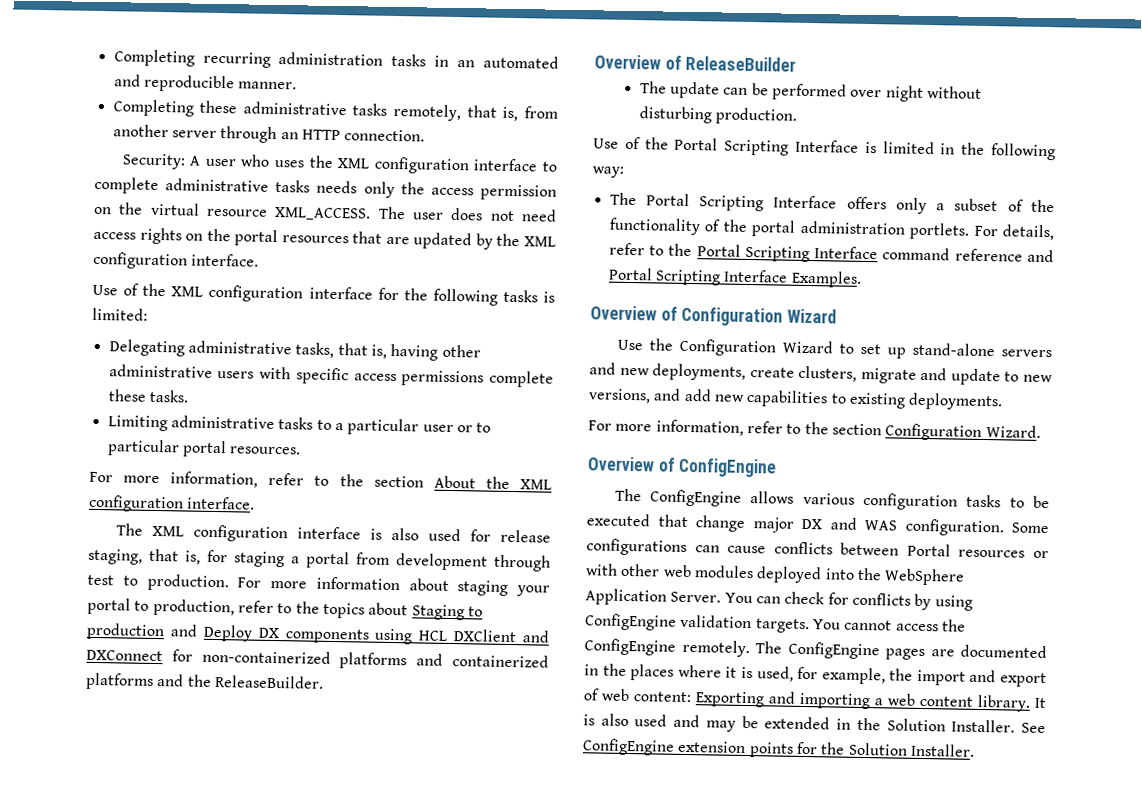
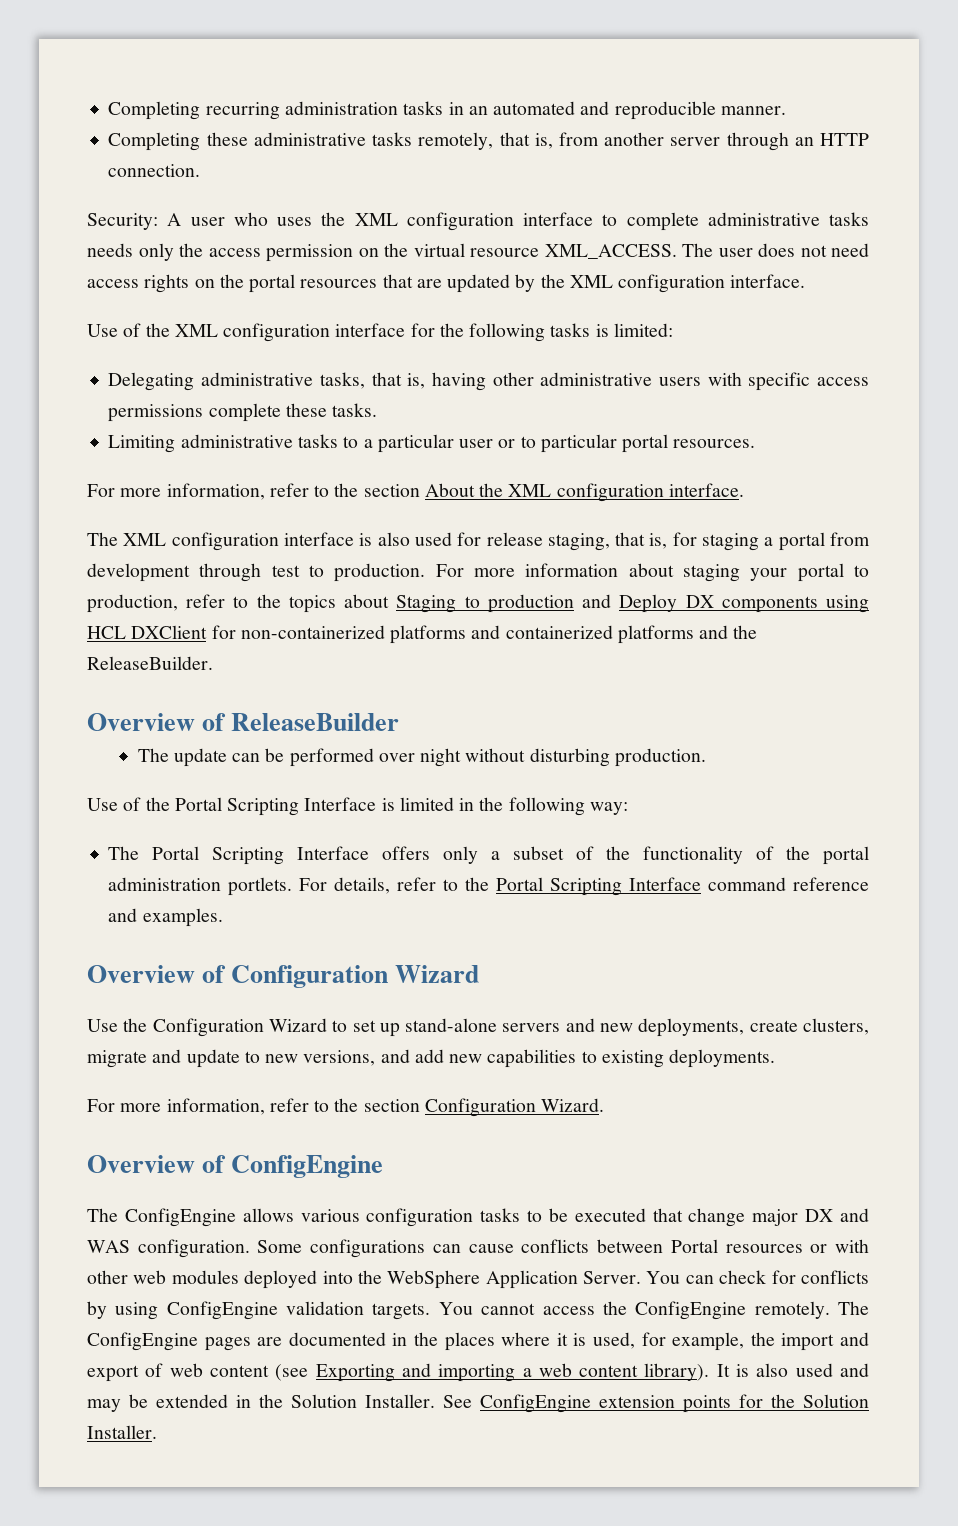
- For more information about staging your portal to production, refer to the topics about Staging to production and Deploy DX components using HCL DXClient and DXConnect for non-containerized platforms and containerized platforms and the ReleaseBuilder.
+ For more information about staging your portal to production, refer to the topics about Staging to production and Deploy DX components using HCL DXClient for non-containerized platforms and containerized platforms and the ReleaseBuilder.
- For details, refer to the Portal Scripting Interface command reference and Portal Scripting Interface Examples.
+ For details, refer to the Portal Scripting Interface command reference and examples.
- The ConfigEngine pages are documented in the places where it is used, for example, the import and export of web content: Exporting and importing a web content library.
+ The ConfigEngine pages are documented in the places where it is used, for example, the import and export of web content (see Exporting and importing a web content library).

